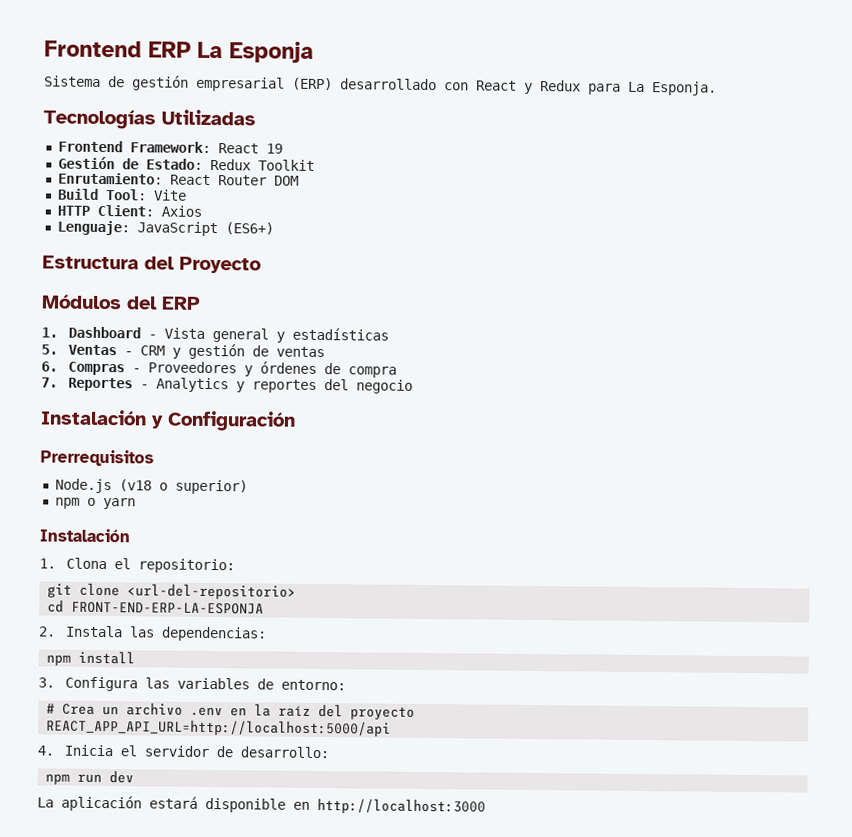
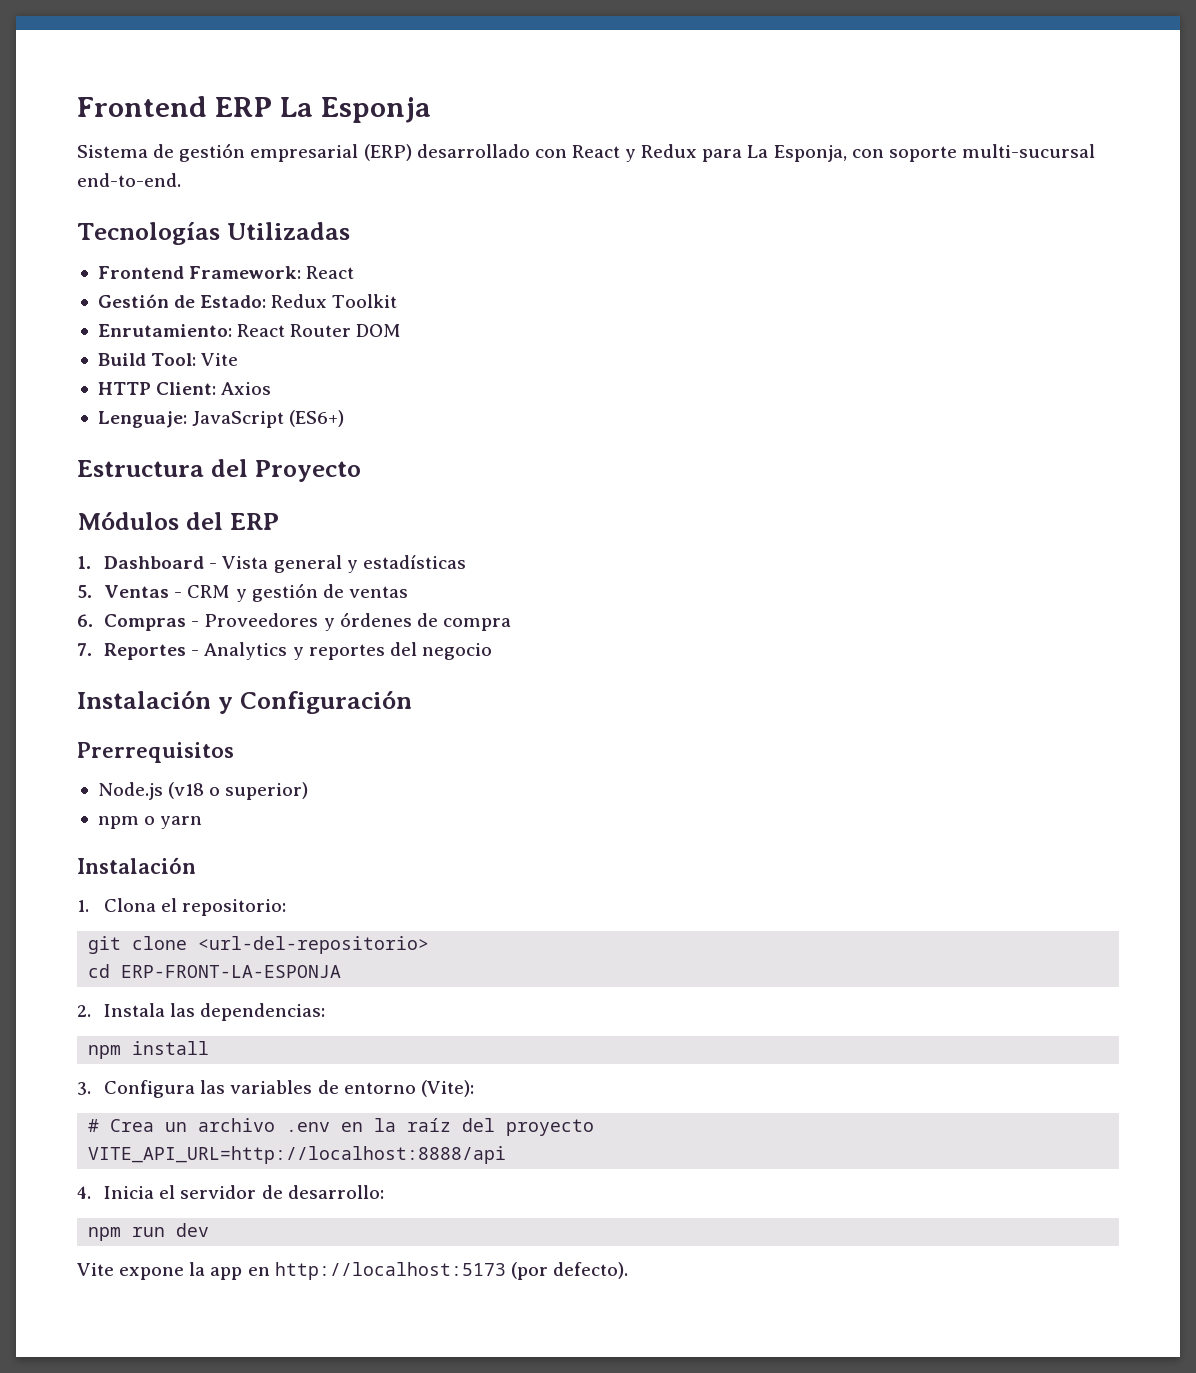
- Sistema de gestión empresarial (ERP) desarrollado con React y Redux para La Esponja.
+ Sistema de gestión empresarial (ERP) desarrollado con React y Redux para La Esponja, con soporte multi-sucursal end-to-end.
- Frontend Framework: React 19
+ Frontend Framework: React
- cd FRONT-END-ERP-LA-ESPONJA
+ cd ERP-FRONT-LA-ESPONJA
- 3. Configura las variables de entorno:
+ 3. Configura las variables de entorno (Vite):
- REACT_APP_API_URL=http://localhost:5000/api
+ VITE_API_URL=http://localhost:8888/api
- La aplicación estará disponible en http://localhost:3000
+ Vite expone la app en http://localhost:5173 (por defecto).

